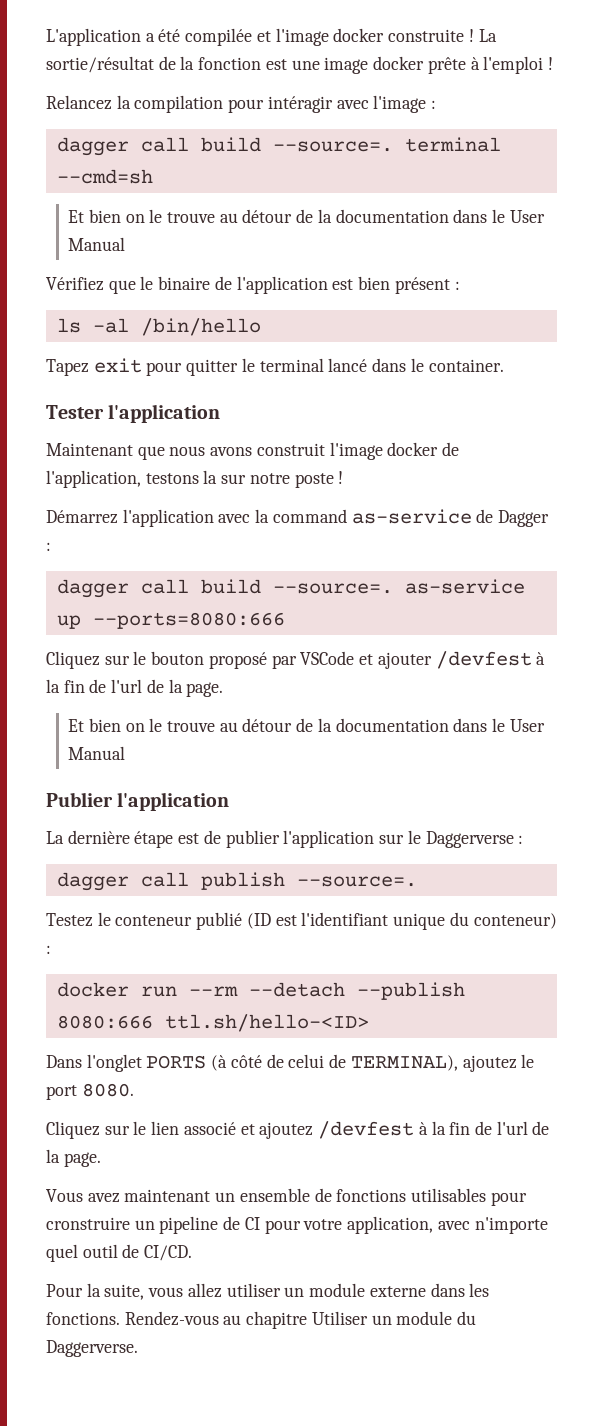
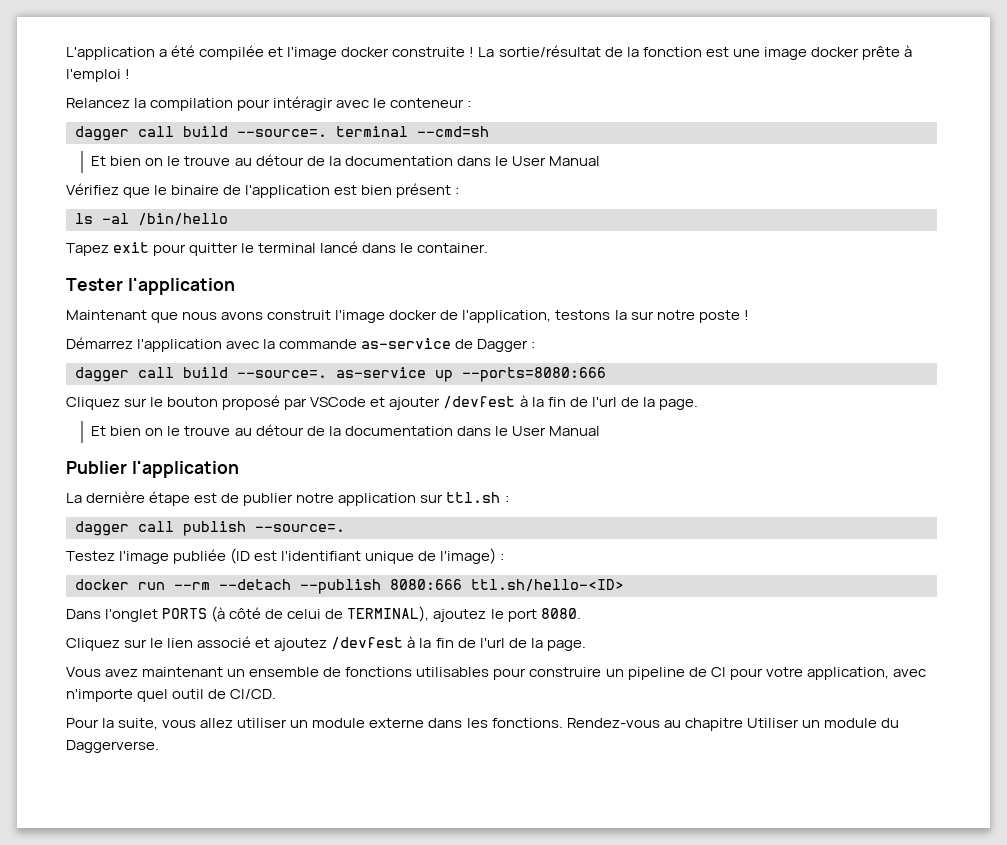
- Relancez la compilation pour intéragir avec l'image :
+ Relancez la compilation pour intéragir avec le conteneur :
- Démarrez l'application avec la command as-service de Dagger :
+ Démarrez l'application avec la commande as-service de Dagger :
- La dernière étape est de publier l'application sur le Daggerverse :
+ La dernière étape est de publier notre application sur ttl.sh :
- Testez le conteneur publié (ID est l'identifiant unique du conteneur) :
+ Testez l'image publiée (ID est l'identifiant unique de l'image) :
- Vous avez maintenant un ensemble de fonctions utilisables pour cronstruire un pipeline de CI pour votre application, avec n'importe quel outil de CI/CD.
+ Vous avez maintenant un ensemble de fonctions utilisables pour construire un pipeline de CI pour votre application, avec n'importe quel outil de CI/CD.

